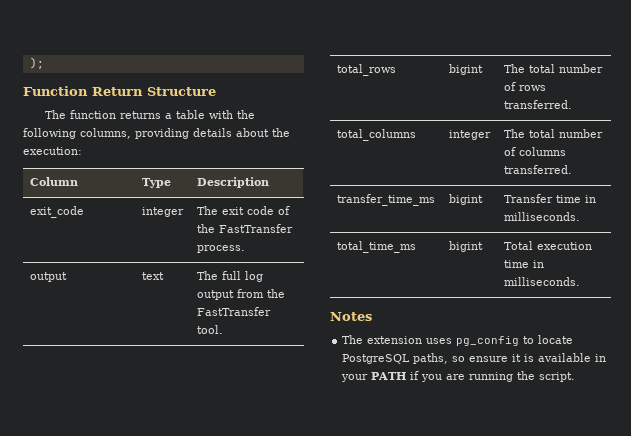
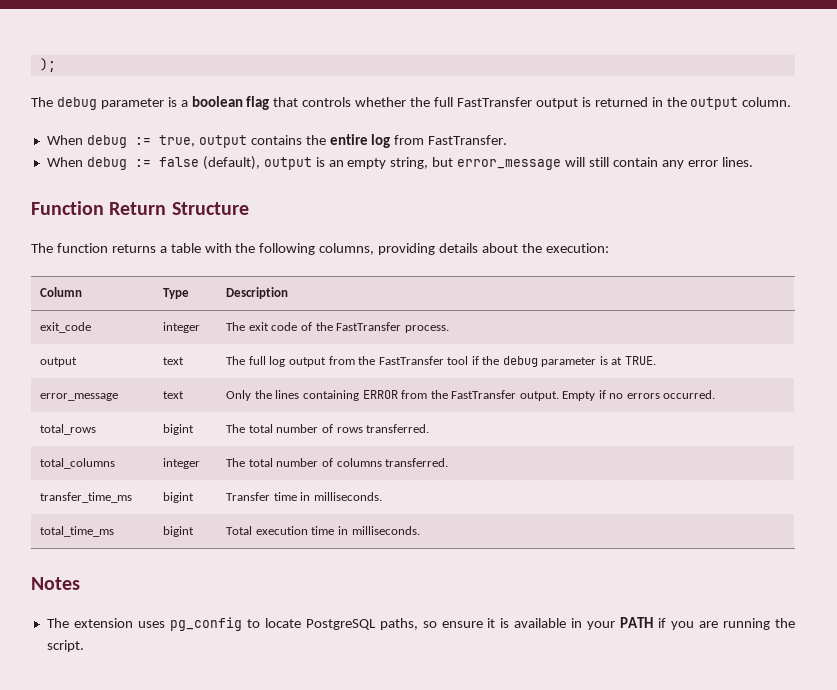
+ The debug parameter is a boolean flag that controls whether the full FastTransfer output is returned in the output column.
+ When debug := true, output contains the entire log from FastTransfer.
+ When debug := false (default), output is an empty string, but error_message will still contain any error lines.
- output | text | The full log output from the FastTransfer tool.
+ output | text | The full log output from the FastTransfer tool if the debug parameter is at TRUE.
+ error_message | text | Only the lines containing ERROR from the FastTransfer output. Empty if no errors occurred.

